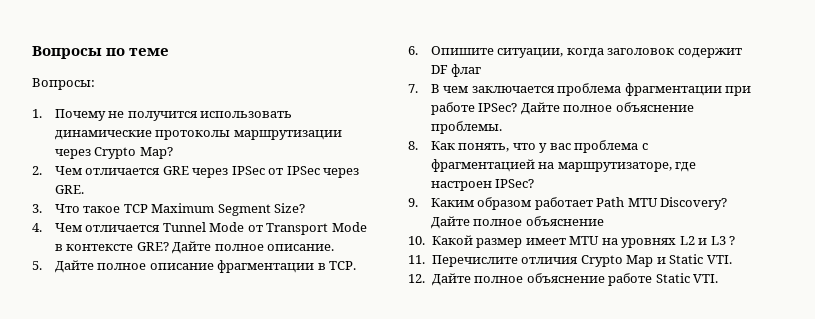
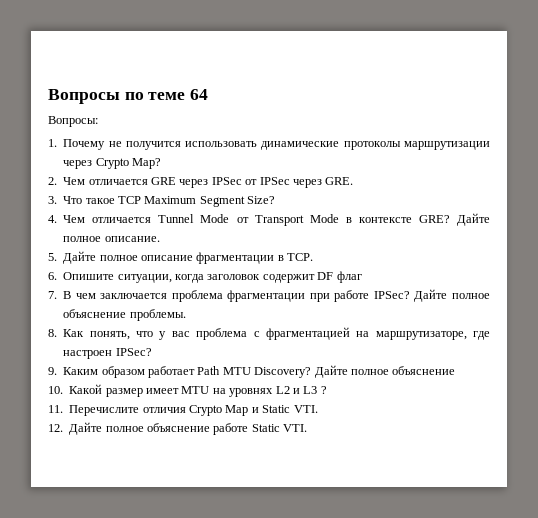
- Вопросы по теме
+ Вопросы по теме 64

